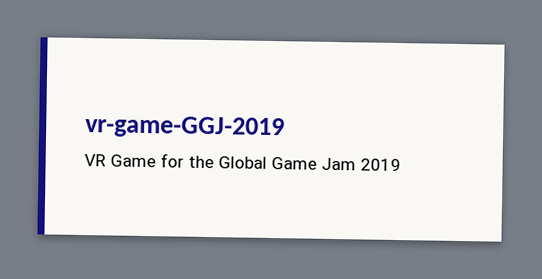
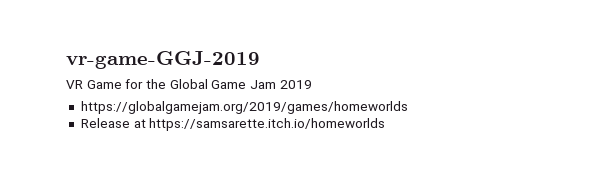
+ https://globalgamejam.org/2019/games/homeworlds
+ Release at https://samsarette.itch.io/homeworlds

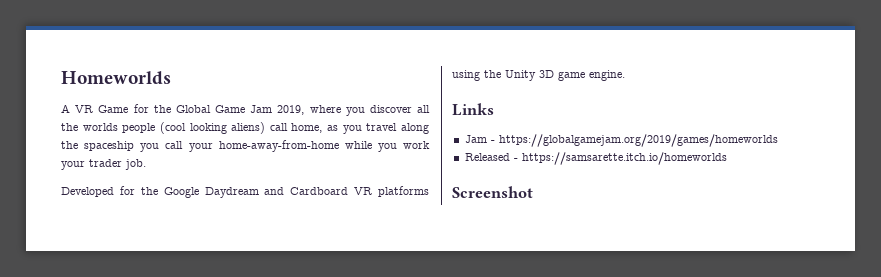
- vr-game-GGJ-2019
- VR Game for the Global Game Jam 2019
- https://globalgamejam.org/2019/games/homeworlds
+ Homeworlds
+ A VR Game for the Global Game Jam 2019, where you discover all the worlds people (cool looking aliens) call home, as you travel along the spaceship you call your home-away-from-home while you work your trader job.
+ Developed for the Google Daydream and Cardboard VR platforms using the Unity 3D game engine.
+ Links
+ Jam - https://globalgamejam.org/2019/games/homeworlds
- Release at https://samsarette.itch.io/homeworlds
+ Released - https://samsarette.itch.io/homeworlds
+ Screenshot

